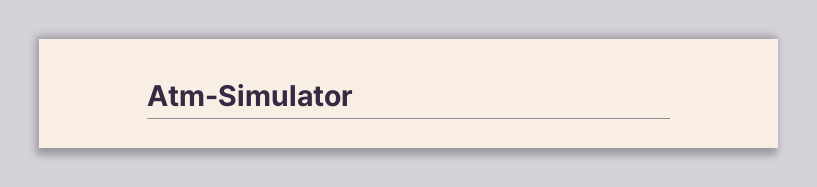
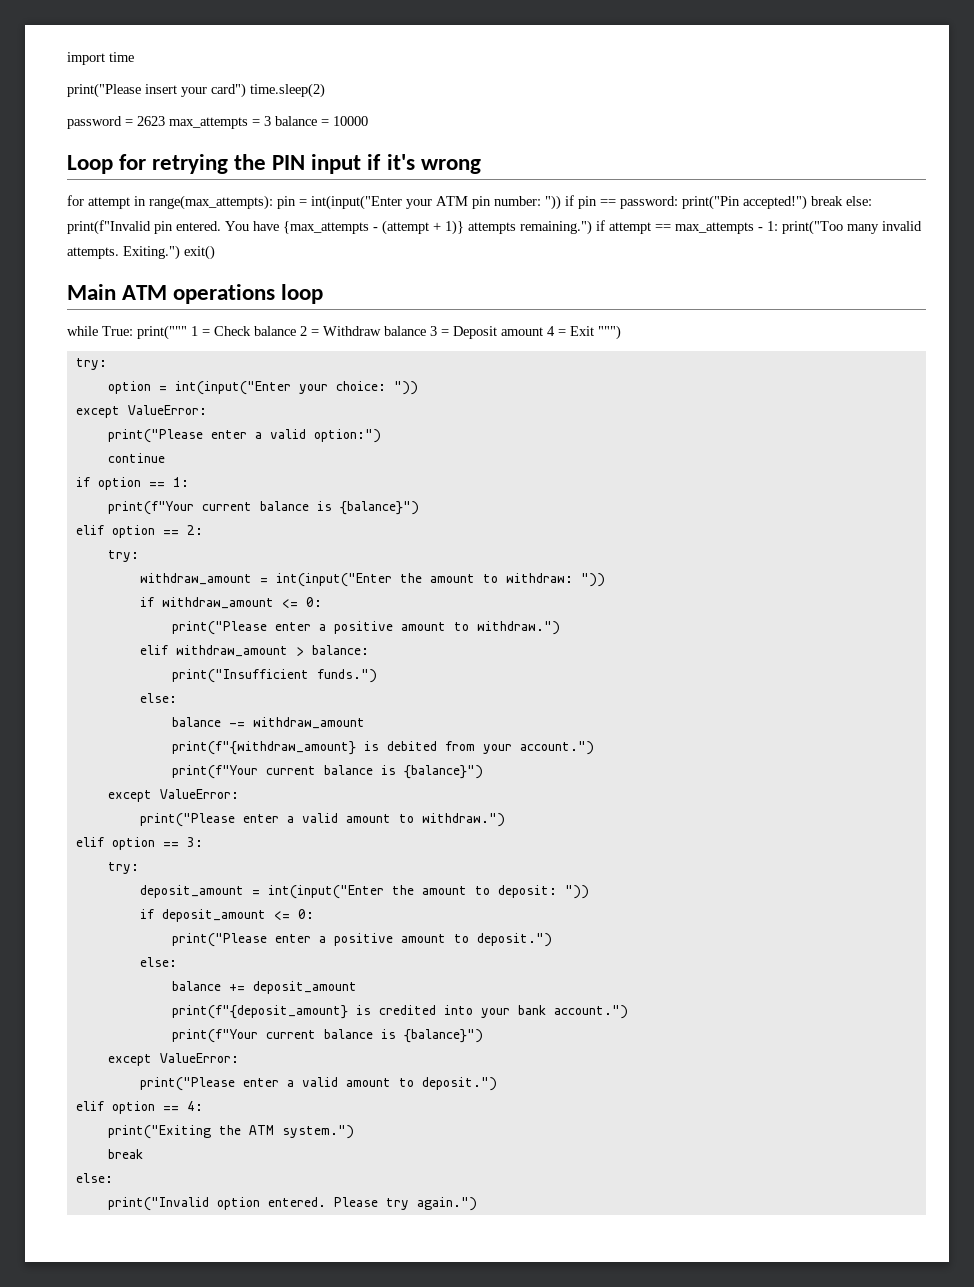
- Atm-Simulator
+ import time
+ print("Please insert your card") time.sleep(2)
+ password = 2623 max_attempts = 3 balance = 10000
+ Loop for retrying the PIN input if it's wrong
+ for attempt in range(max_attempts): pin = int(input("Enter your ATM pin number: ")) if pin == password: print("Pin accepted!") break else: print(f"Invalid pin entered. You have {max_attempts - (attempt + 1)} attempts remaining.") if attempt == max_attempts - 1: print("Too many invalid attempts. Exiting.") exit()
+ Main ATM operations loop
+ while True: print(""" 1 = Check balance 2 = Withdraw balance 3 = Deposit amount 4 = Exit """)
+ try:
+ option = int(input("Enter your choice: "))
+ except ValueError:
+ print("Please enter a valid option:")
+ continue
+ if option == 1:
+ print(f"Your current balance is {balance}")
+ elif option == 2:
+ try:
+ withdraw_amount = int(input("Enter the amount to withdraw: "))
+ if withdraw_amount <= 0:
+ print("Please enter a positive amount to withdraw.")
+ elif withdraw_amount > balance:
+ print("Insufficient funds.")
+ else:
+ balance -= withdraw_amount
+ print(f"{withdraw_amount} is debited from your account.")
+ print(f"Your current balance is {balance}")
+ except ValueError:
+ print("Please enter a valid amount to withdraw.")
+ elif option == 3:
+ try:
+ deposit_amount = int(input("Enter the amount to deposit: "))
+ if deposit_amount <= 0:
+ print("Please enter a positive amount to deposit.")
+ else:
+ balance += deposit_amount
+ print(f"{deposit_amount} is credited into your bank account.")
+ print(f"Your current balance is {balance}")
+ except ValueError:
+ print("Please enter a valid amount to deposit.")
+ elif option == 4:
+ print("Exiting the ATM system.")
+ break
+ else:
+ print("Invalid option entered. Please try again.")

